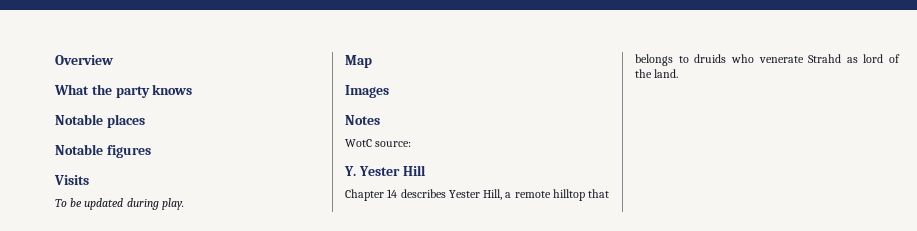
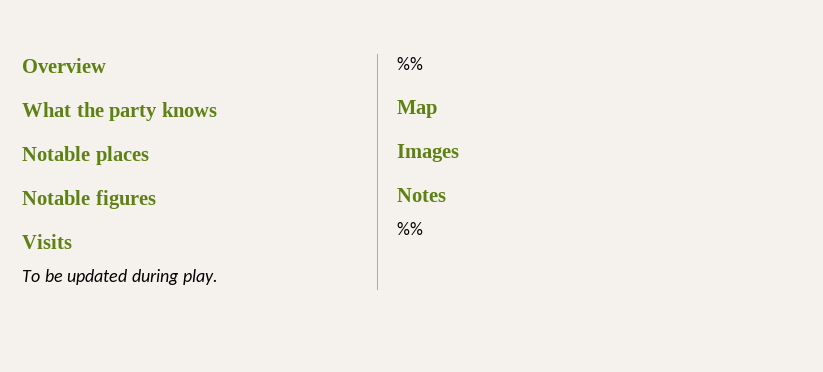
  To be updated during play.
+ %%
  Notes
- WotC source:
- Y. Yester Hill
- Chapter 14 describes Yester Hill, a remote hilltop that belongs to druids who venerate Strahd as lord of the land.
+ %%

